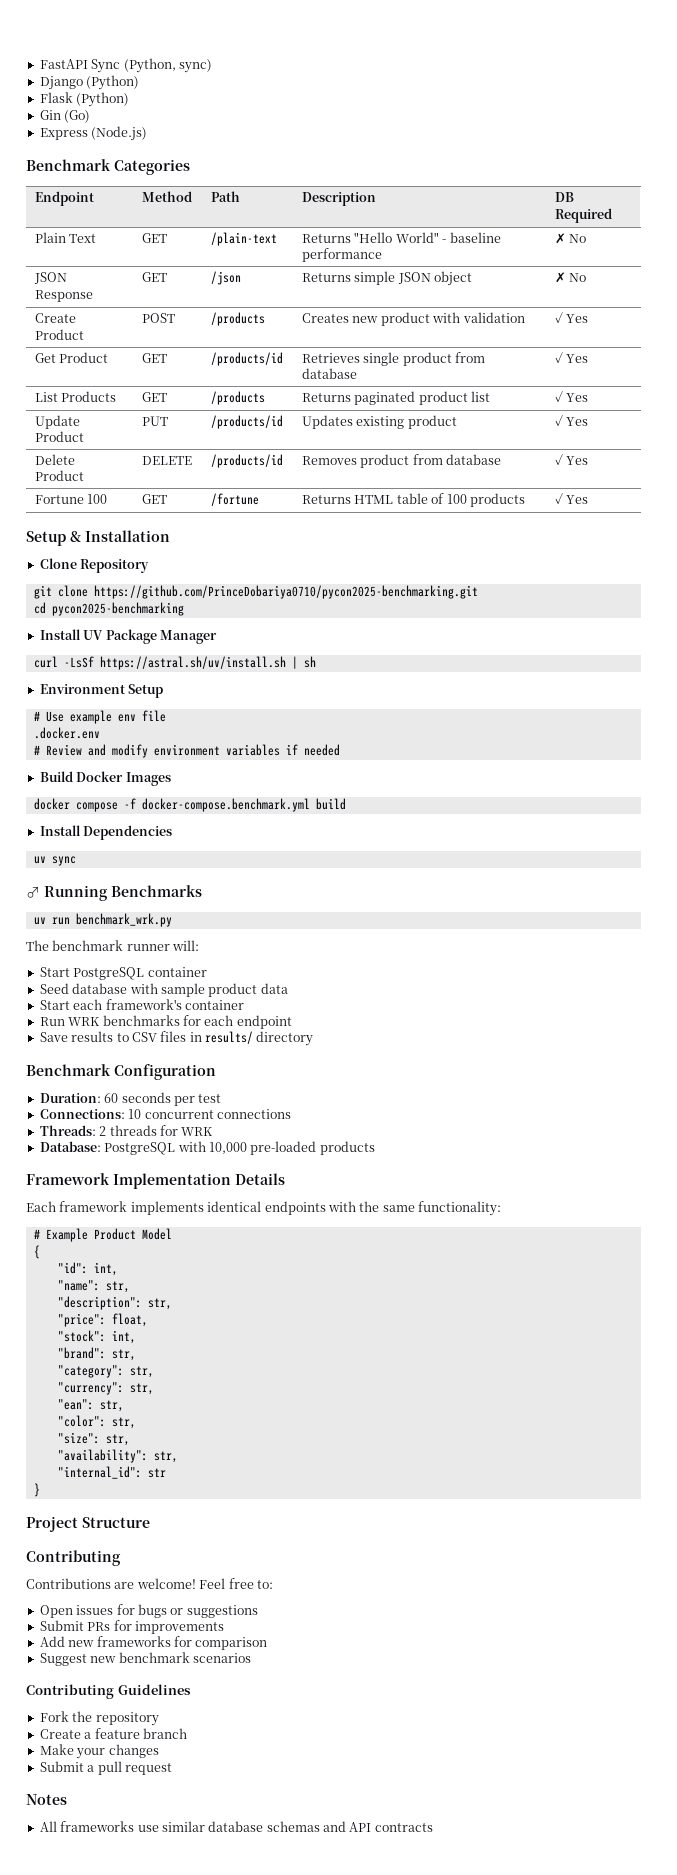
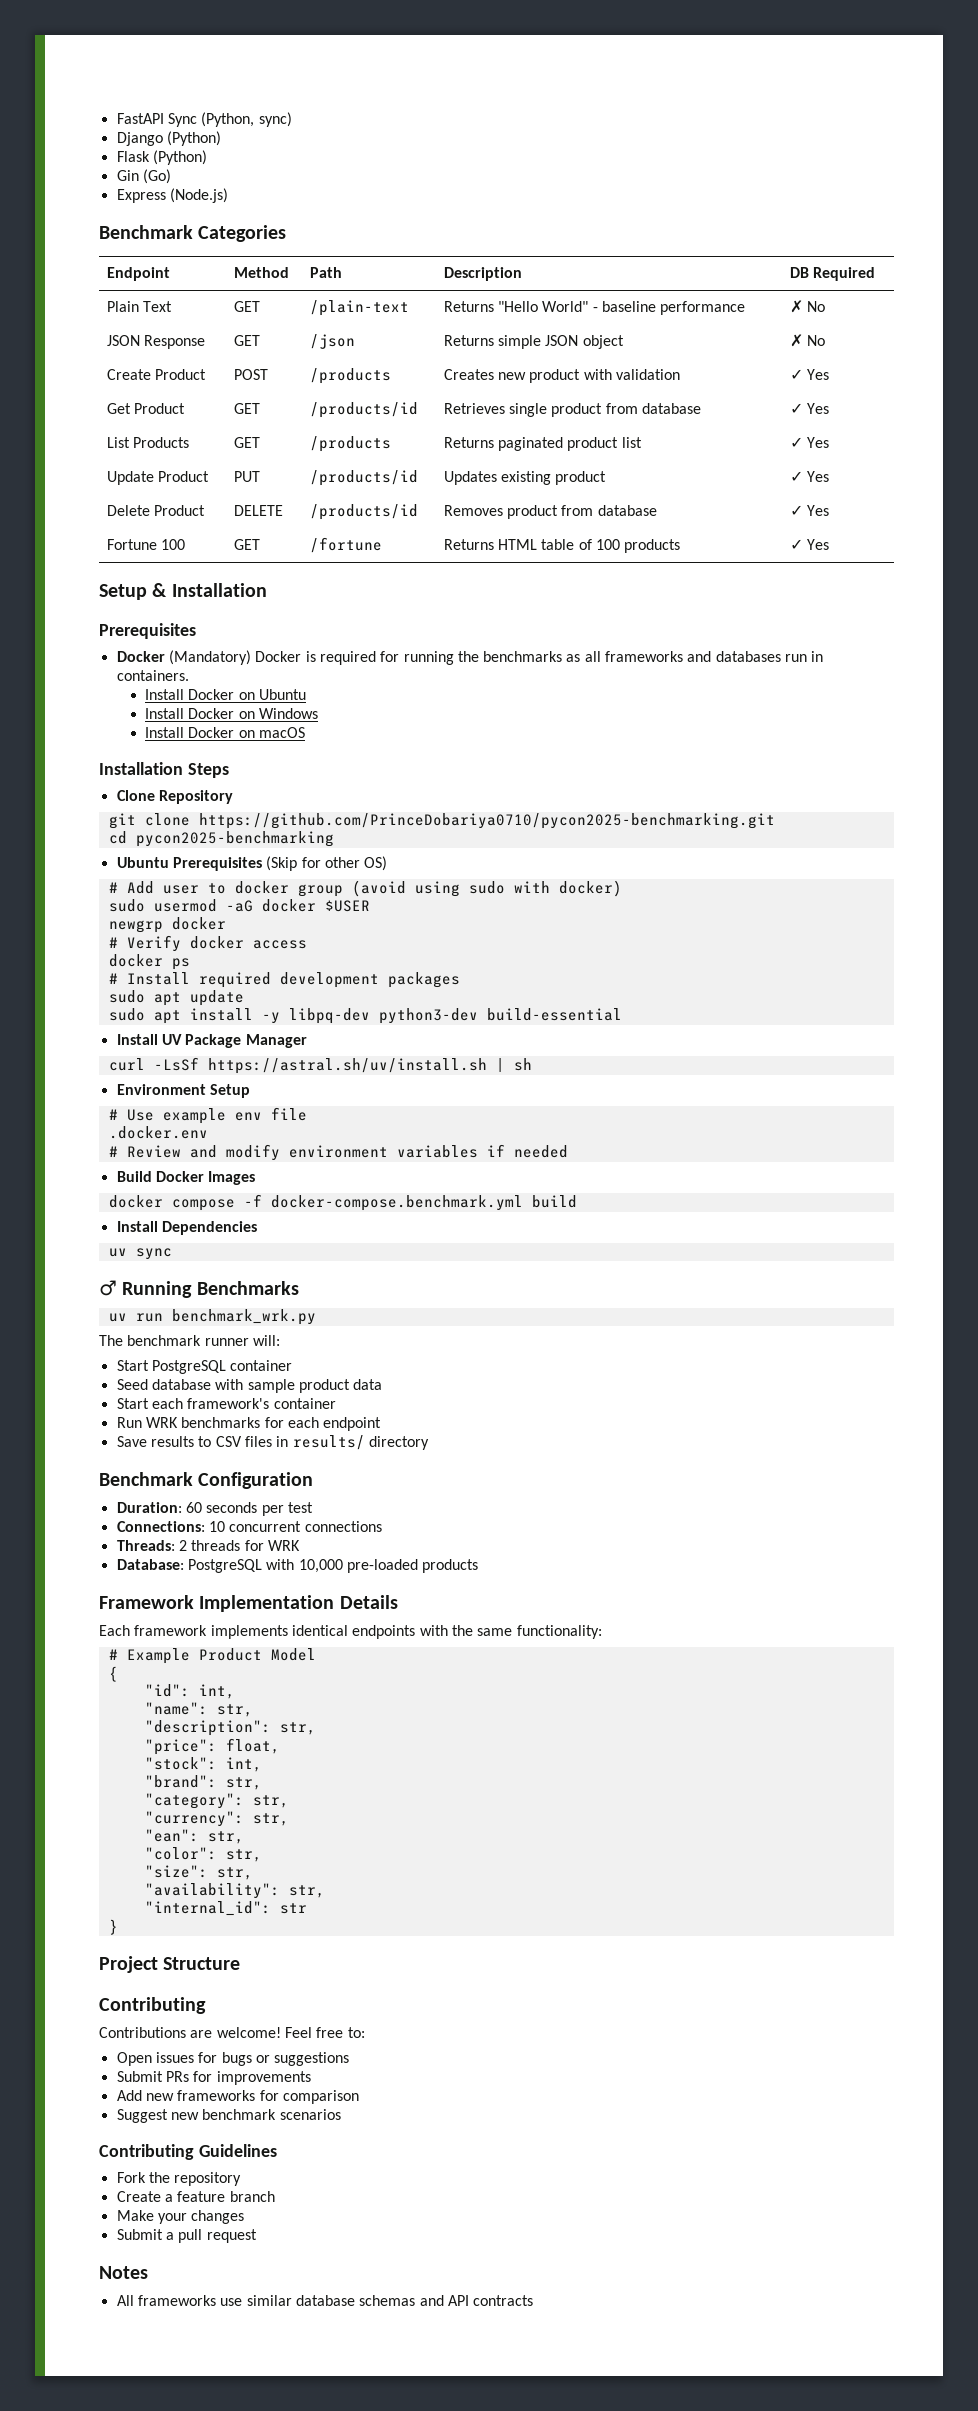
  Setup & Installation
+ Prerequisites
+ Docker (Mandatory) Docker is required for running the benchmarks as all frameworks and databases run in containers.
+ Install Docker on Ubuntu
+ Install Docker on Windows
+ Install Docker on macOS
+ Installation Steps
+ Ubuntu Prerequisites (Skip for other OS)
+ # Add user to docker group (avoid using sudo with docker)
+ sudo usermod -aG docker $USER
+ newgrp docker
+ # Verify docker access
+ docker ps
+ # Install required development packages
+ sudo apt update
+ sudo apt install -y libpq-dev python3-dev build-essential

